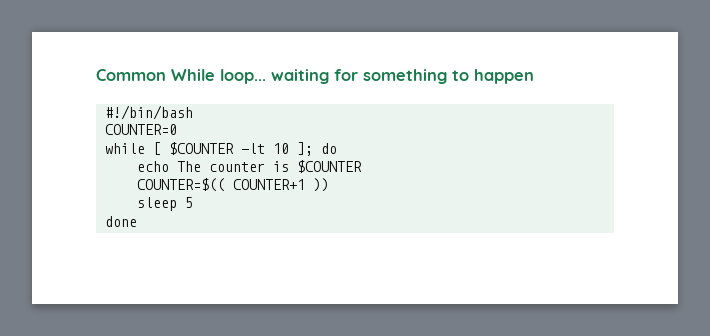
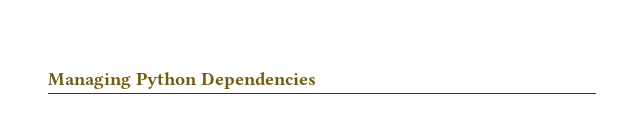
- Common While loop... waiting for something to happen
- #!/bin/bash
- COUNTER=0
- while [ $COUNTER -lt 10 ]; do
- echo The counter is $COUNTER
- COUNTER=$(( COUNTER+1 ))
- sleep 5
- done
+ Managing Python Dependencies

